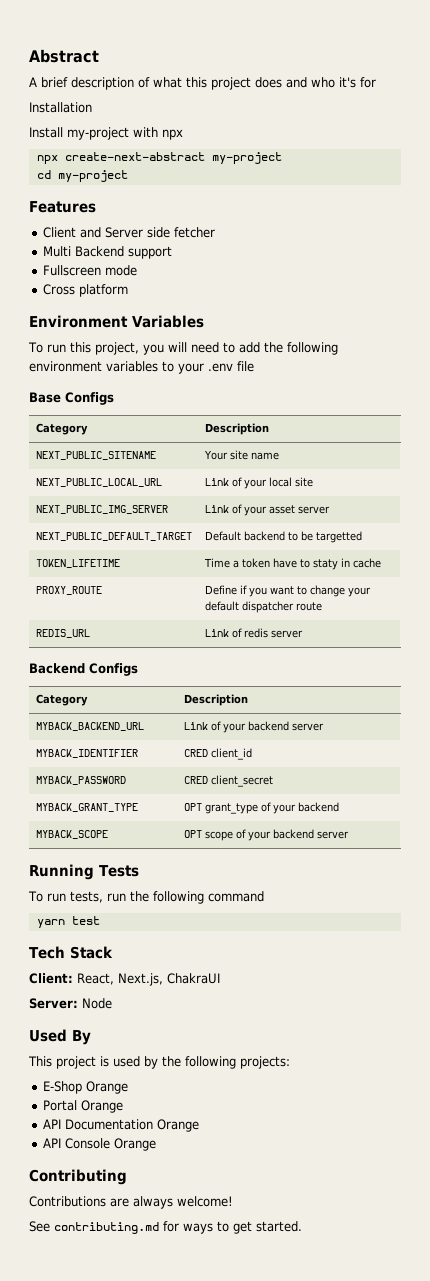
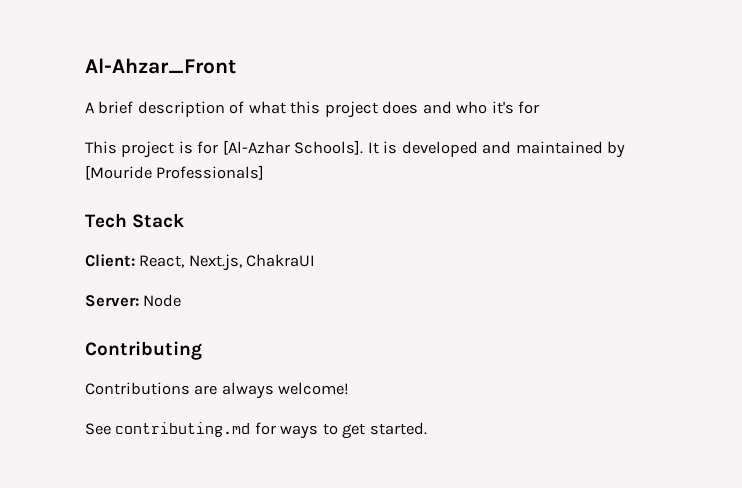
- Abstract
+ Al-Ahzar_Front
- Installation
- Install my-project with npx
- npx create-next-abstract my-project
- cd my-project
- Features
- Client and Server side fetcher
- Multi Backend support
- Fullscreen mode
- Cross platform
- Environment Variables
- To run this project, you will need to add the following environment variables to your .env file
- Base Configs
- Category | Description
- NEXT_PUBLIC_SITENAME | Your site name
- NEXT_PUBLIC_LOCAL_URL | Link of your local site
- NEXT_PUBLIC_IMG_SERVER | Link of your asset server
- NEXT_PUBLIC_DEFAULT_TARGET | Default backend to be targetted
- TOKEN_LIFETIME | Time a token have to staty in cache
- PROXY_ROUTE | Define if you want to change your default dispatcher route
- REDIS_URL | Link of redis server
- Backend Configs
- Category | Description
- MYBACK_BACKEND_URL | Link of your backend server
- MYBACK_IDENTIFIER | CRED client_id
- MYBACK_PASSWORD | CRED client_secret
- MYBACK_GRANT_TYPE | OPT grant_type of your backend
- MYBACK_SCOPE | OPT scope of your backend server
- Running Tests
- To run tests, run the following command
- yarn test
+ This project is for [Al-Azhar Schools]. It is developed and maintained by [Mouride Professionals]
- Used By
- This project is used by the following projects:
- E-Shop Orange
- Portal Orange
- API Documentation Orange
- API Console Orange

